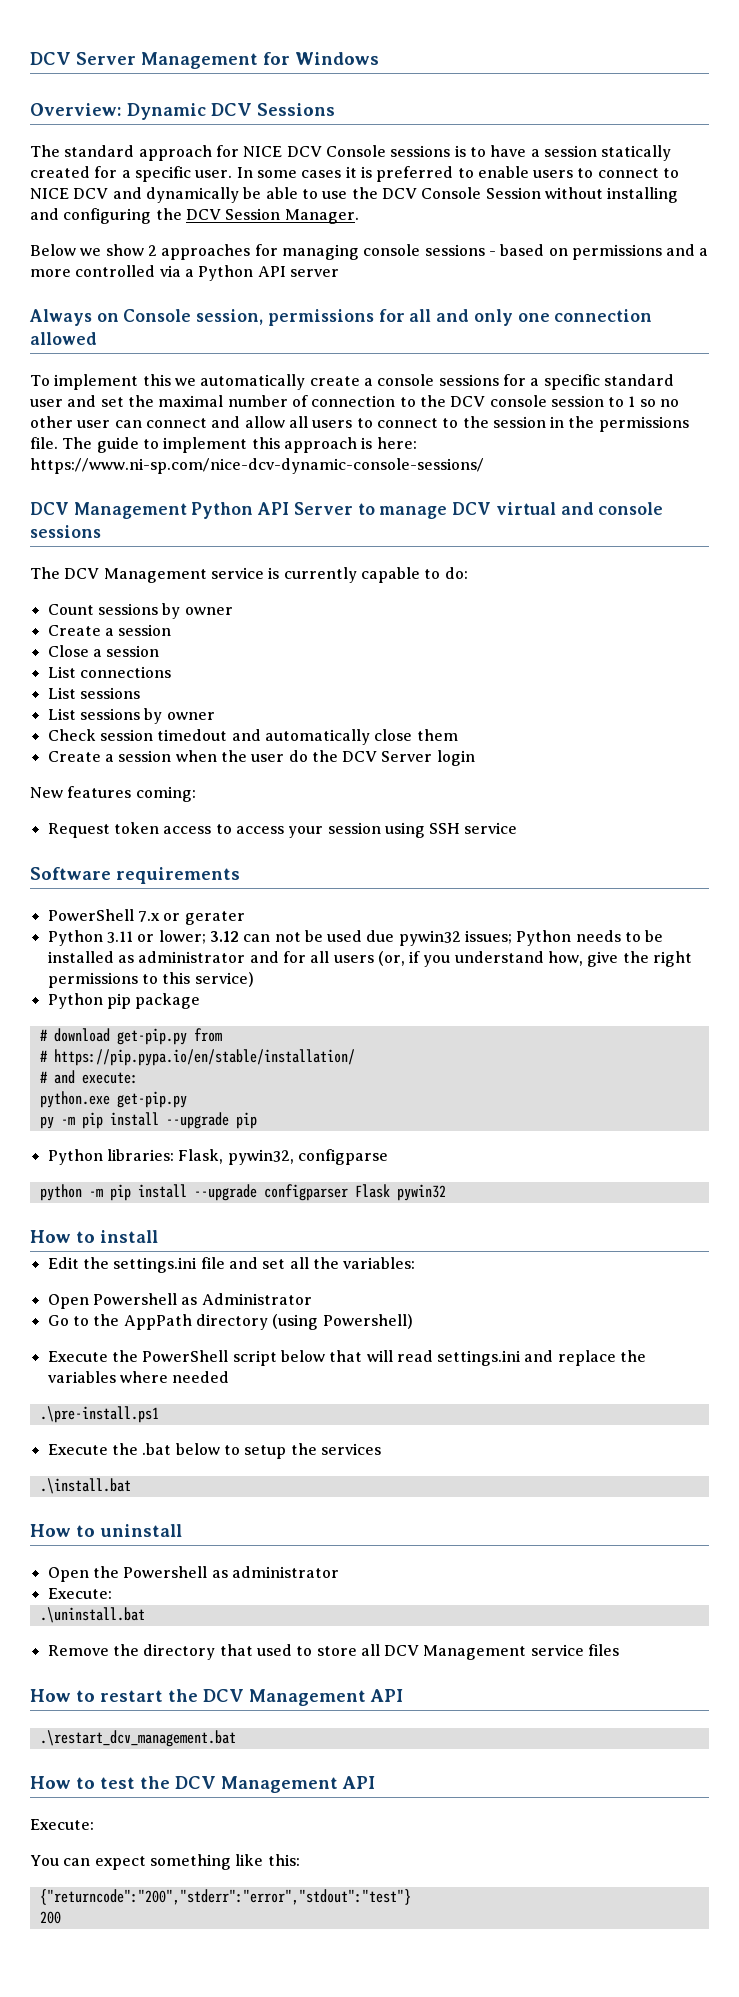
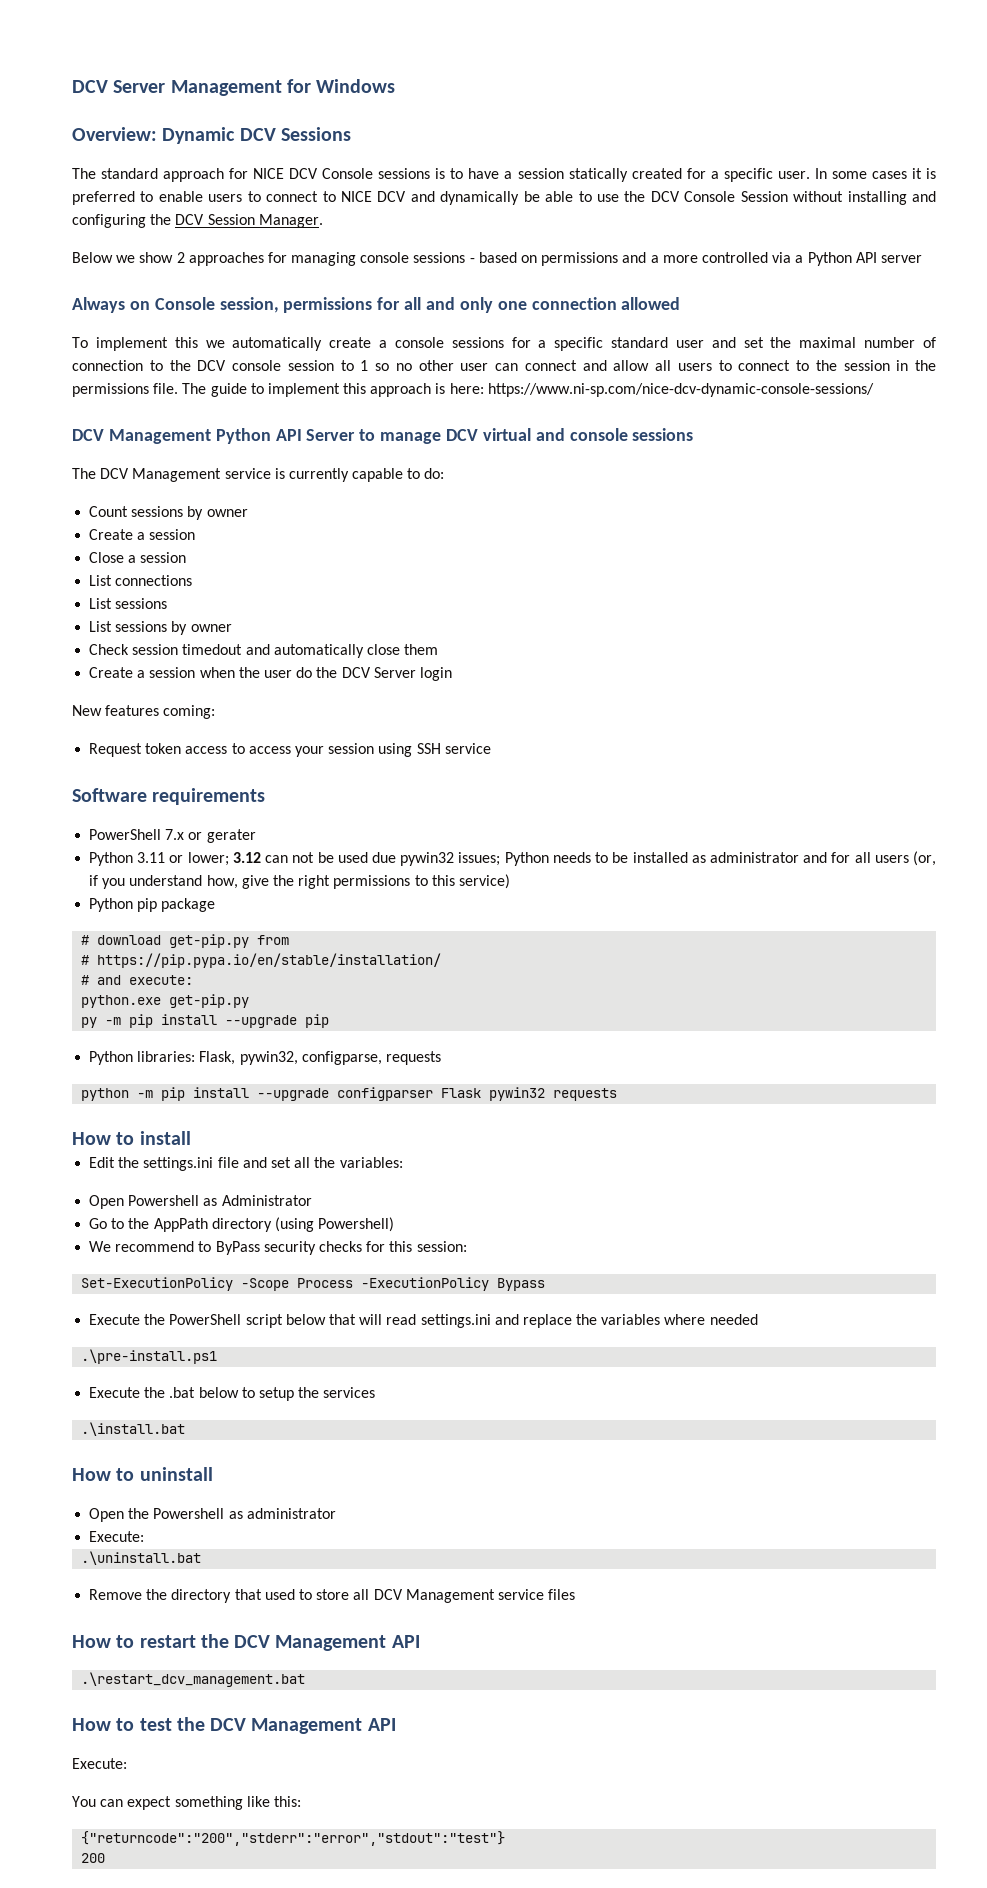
- Python libraries: Flask, pywin32, configparse
+ Python libraries: Flask, pywin32, configparse, requests
- python -m pip install --upgrade configparser Flask pywin32
+ python -m pip install --upgrade configparser Flask pywin32 requests
+ We recommend to ByPass security checks for this session:
+ Set-ExecutionPolicy -Scope Process -ExecutionPolicy Bypass

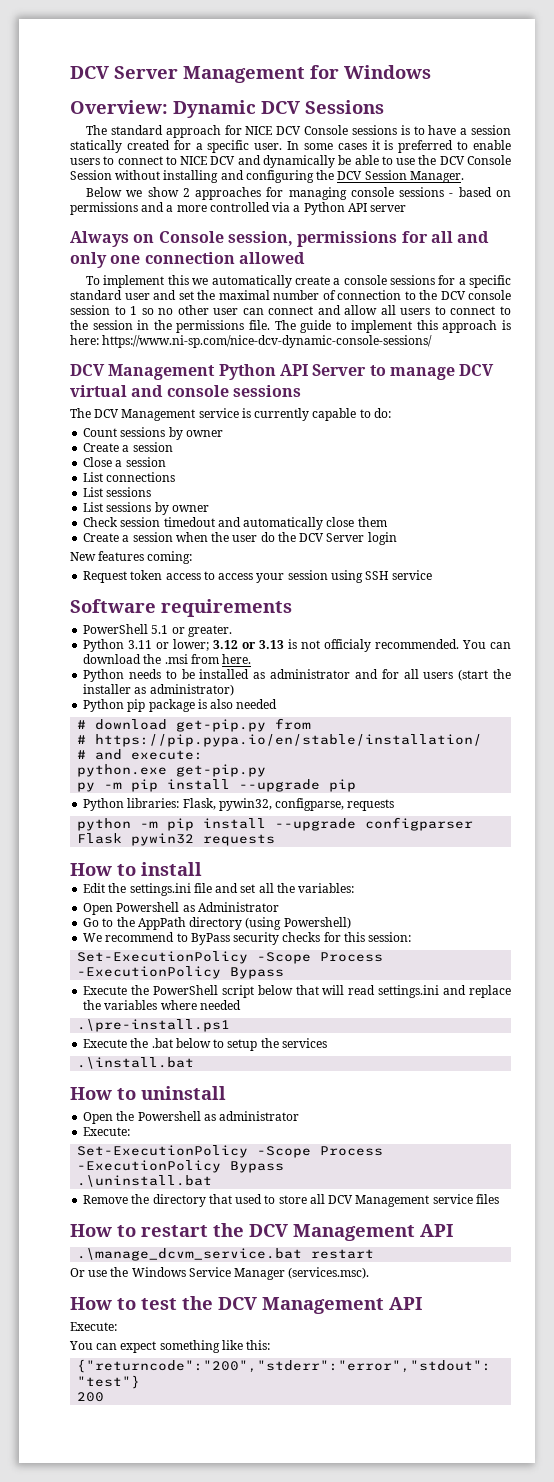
- PowerShell 7.x or gerater
+ PowerShell 5.1 or greater.
- Python 3.11 or lower; 3.12 can not be used due pywin32 issues; Python needs to be installed as administrator and for all users (or, if you understand how, give the right permissions to this service)
+ Python 3.11 or lower; 3.12 or 3.13 is not officialy recommended. You can download the .msi from here.
+ Python needs to be installed as administrator and for all users (start the installer as administrator)
- Python pip package
+ Python pip package is also needed
  Open the Powershell as administrator
  Execute:
+ Set-ExecutionPolicy -Scope Process -ExecutionPolicy Bypass
- .\restart_dcv_management.bat
+ .\manage_dcvm_service.bat restart
+ Or use the Windows Service Manager (services.msc).

